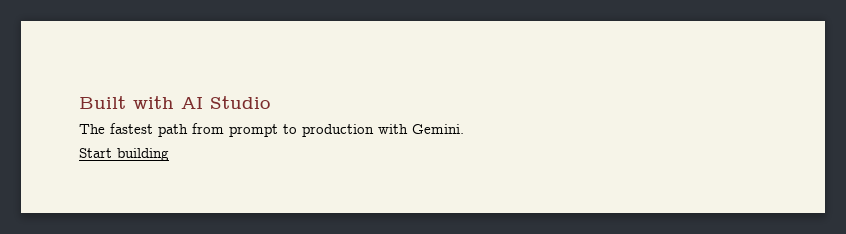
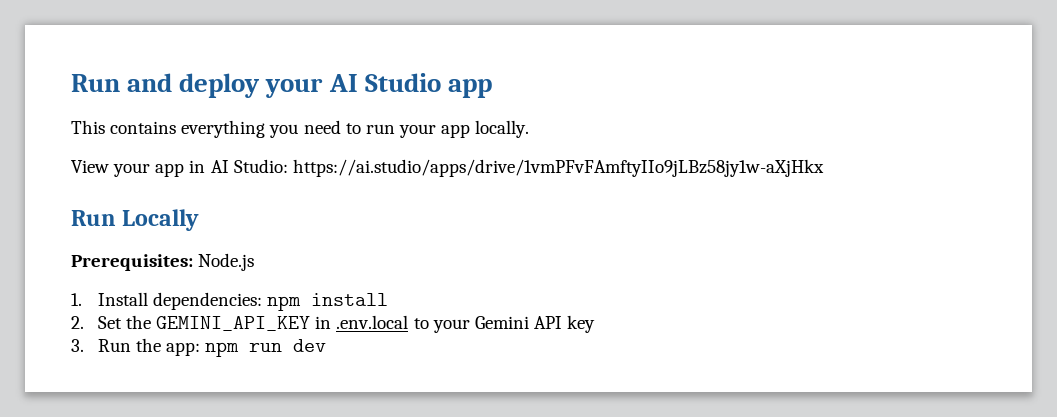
- Built with AI Studio
- The fastest path from prompt to production with Gemini.
- Start building
+ Run and deploy your AI Studio app
+ This contains everything you need to run your app locally.
+ View your app in AI Studio: https://ai.studio/apps/drive/1vmPFvFAmftyIIo9jLBz58jy1w-aXjHkx
+ Run Locally
+ Prerequisites: Node.js
+ 1. Install dependencies: npm install
+ 2. Set the GEMINI_API_KEY in .env.local to your Gemini API key
+ 3. Run the app: npm run dev

